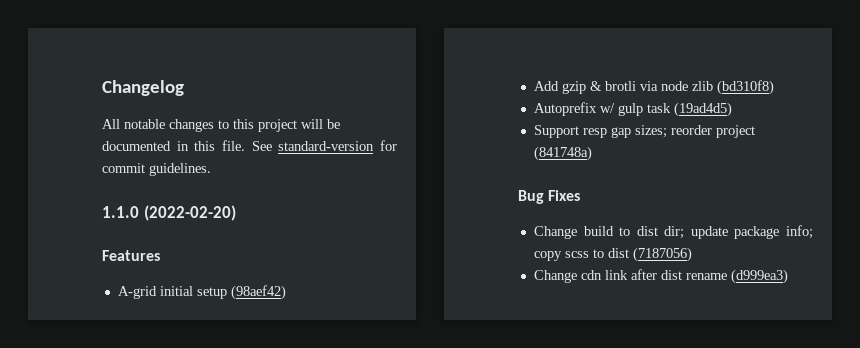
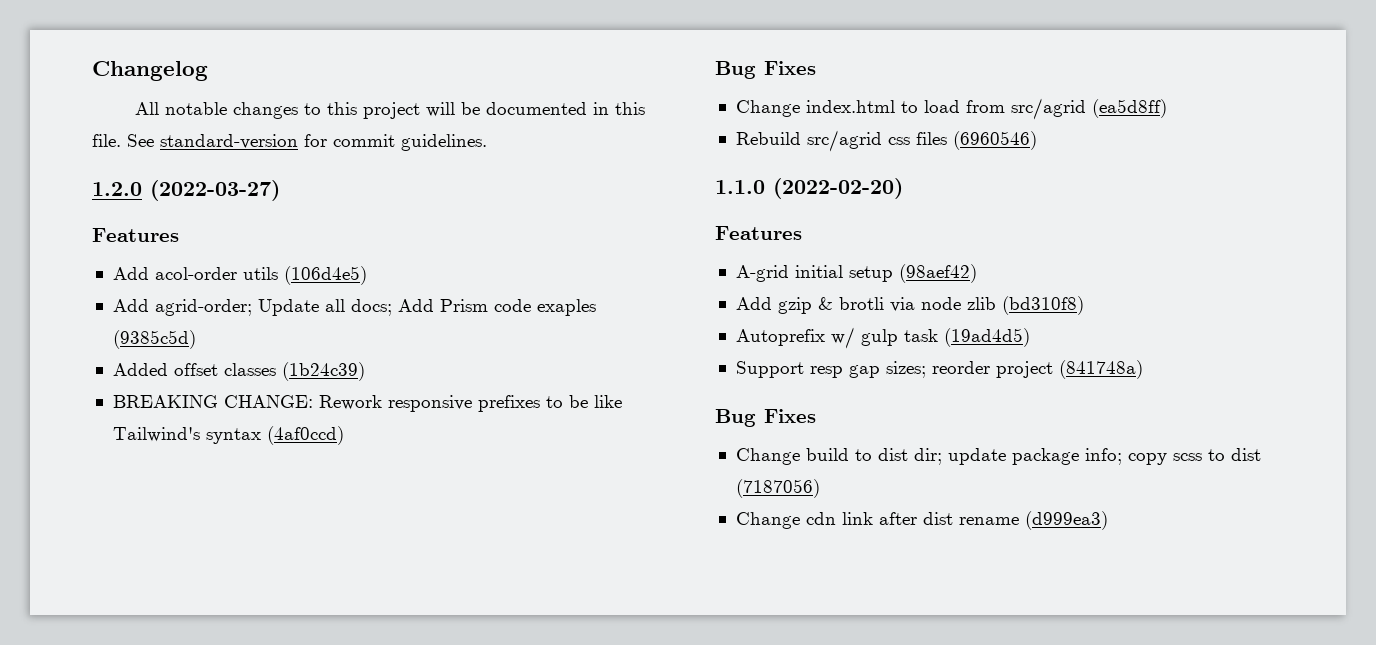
+ 1.2.0 (2022-03-27)
+ Features
+ Add acol-order utils (106d4e5)
+ Add agrid-order; Update all docs; Add Prism code exaples (9385c5d)
+ Added offset classes (1b24c39)
+ BREAKING CHANGE: Rework responsive prefixes to be like Tailwind's syntax (4af0ccd)
+ Bug Fixes
+ Change index.html to load from src/agrid (ea5d8ff)
+ Rebuild src/agrid css files (6960546)

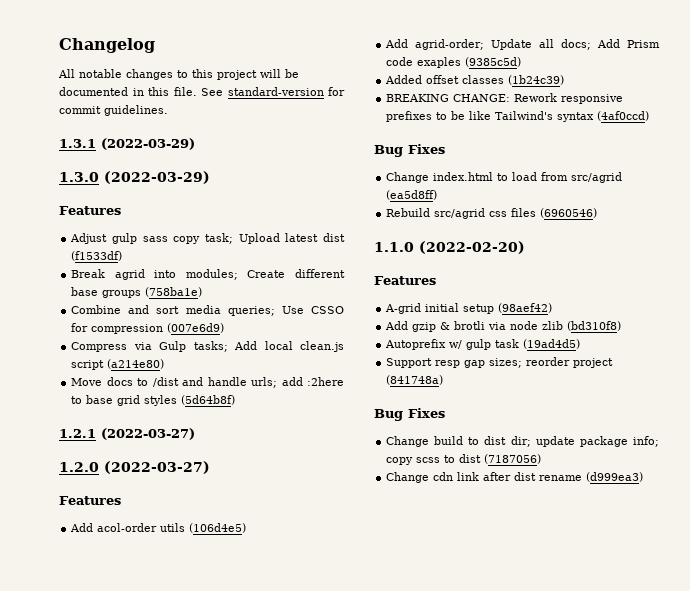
+ 1.3.1 (2022-03-29)
+ 1.3.0 (2022-03-29)
+ Features
+ Adjust gulp sass copy task; Upload latest dist (f1533df)
+ Break agrid into modules; Create different base groups (758ba1e)
+ Combine and sort media queries; Use CSSO for compression (007e6d9)
+ Compress via Gulp tasks; Add local clean.js script (a214e80)
+ Move docs to /dist and handle urls; add :2here to base grid styles (5d64b8f)
+ 1.2.1 (2022-03-27)

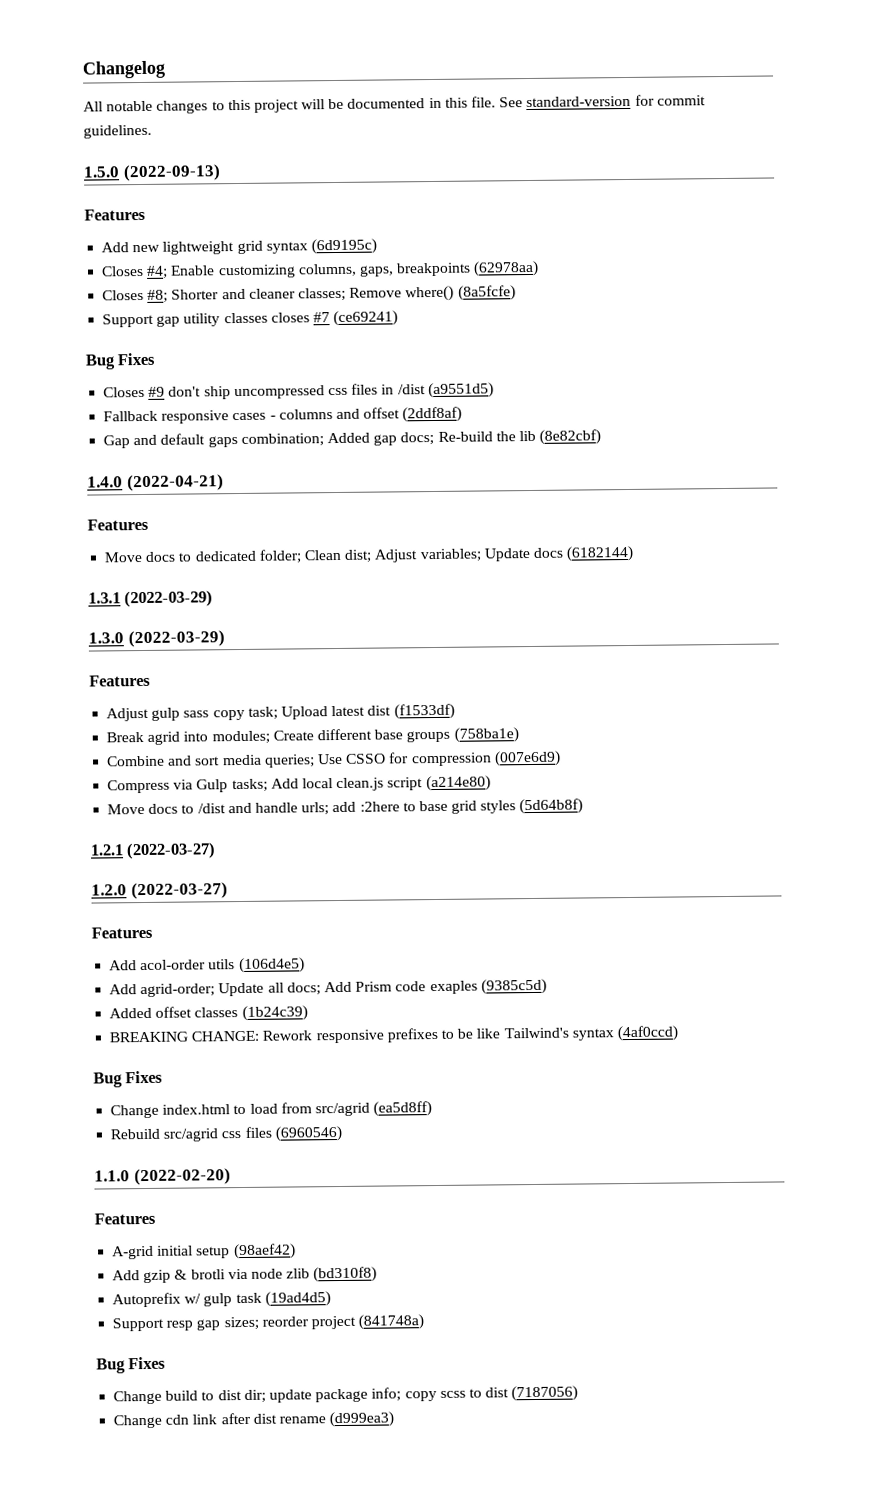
+ 1.5.0 (2022-09-13)
+ Features
+ Add new lightweight grid syntax (6d9195c)
+ Closes #4; Enable customizing columns, gaps, breakpoints (62978aa)
+ Closes #8; Shorter and cleaner classes; Remove where() (8a5fcfe)
+ Support gap utility classes closes #7 (ce69241)
+ Bug Fixes
+ Closes #9 don't ship uncompressed css files in /dist (a9551d5)
+ Fallback responsive cases - columns and offset (2ddf8af)
+ Gap and default gaps combination; Added gap docs; Re-build the lib (8e82cbf)
+ 1.4.0 (2022-04-21)
+ Features
+ Move docs to dedicated folder; Clean dist; Adjust variables; Update docs (6182144)

